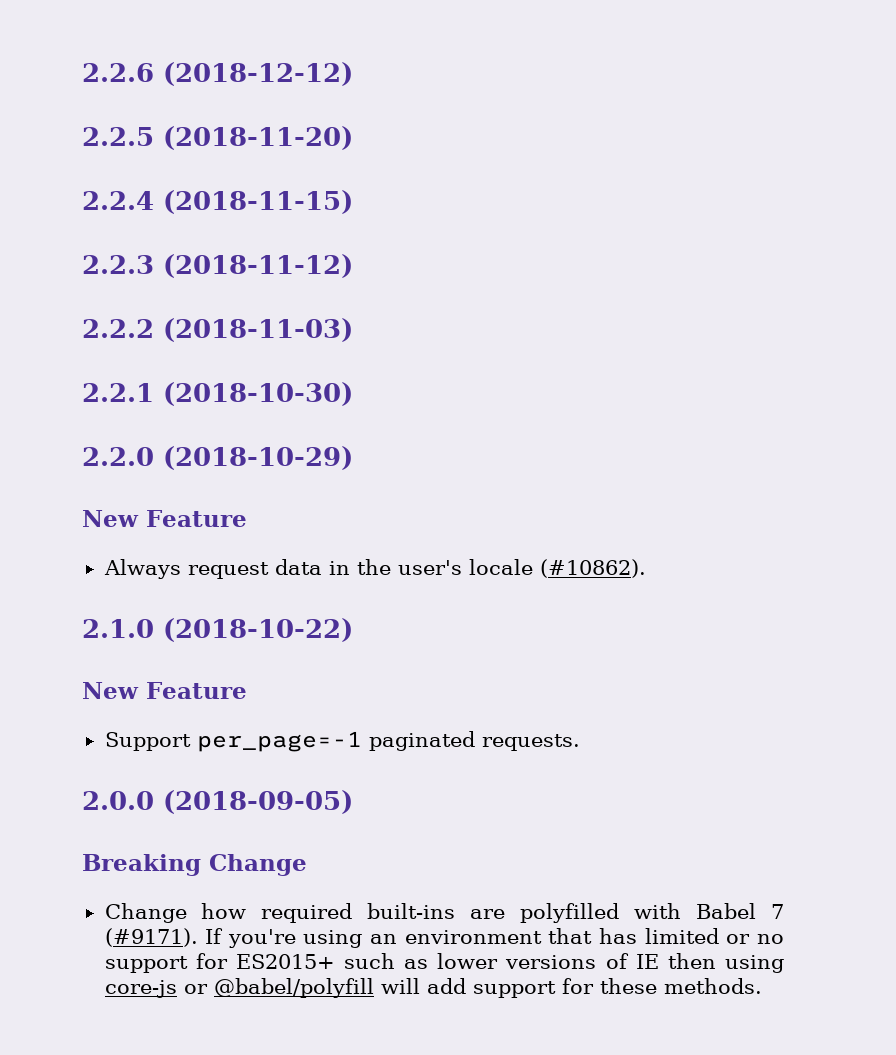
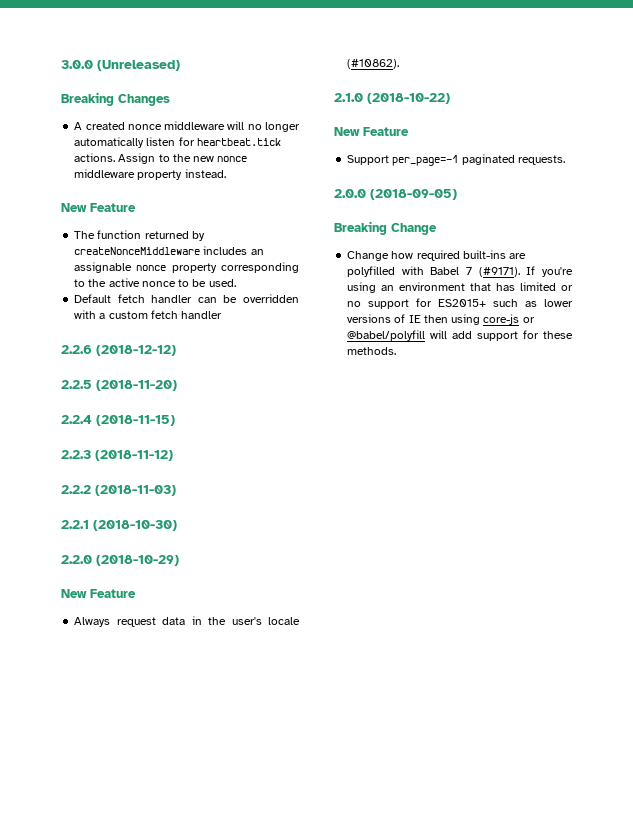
+ 3.0.0 (Unreleased)
+ Breaking Changes
+ A created nonce middleware will no longer automatically listen for heartbeat.tick actions. Assign to the new nonce middleware property instead.
+ New Feature
+ The function returned by createNonceMiddleware includes an assignable nonce property corresponding to the active nonce to be used.
+ Default fetch handler can be overridden with a custom fetch handler

